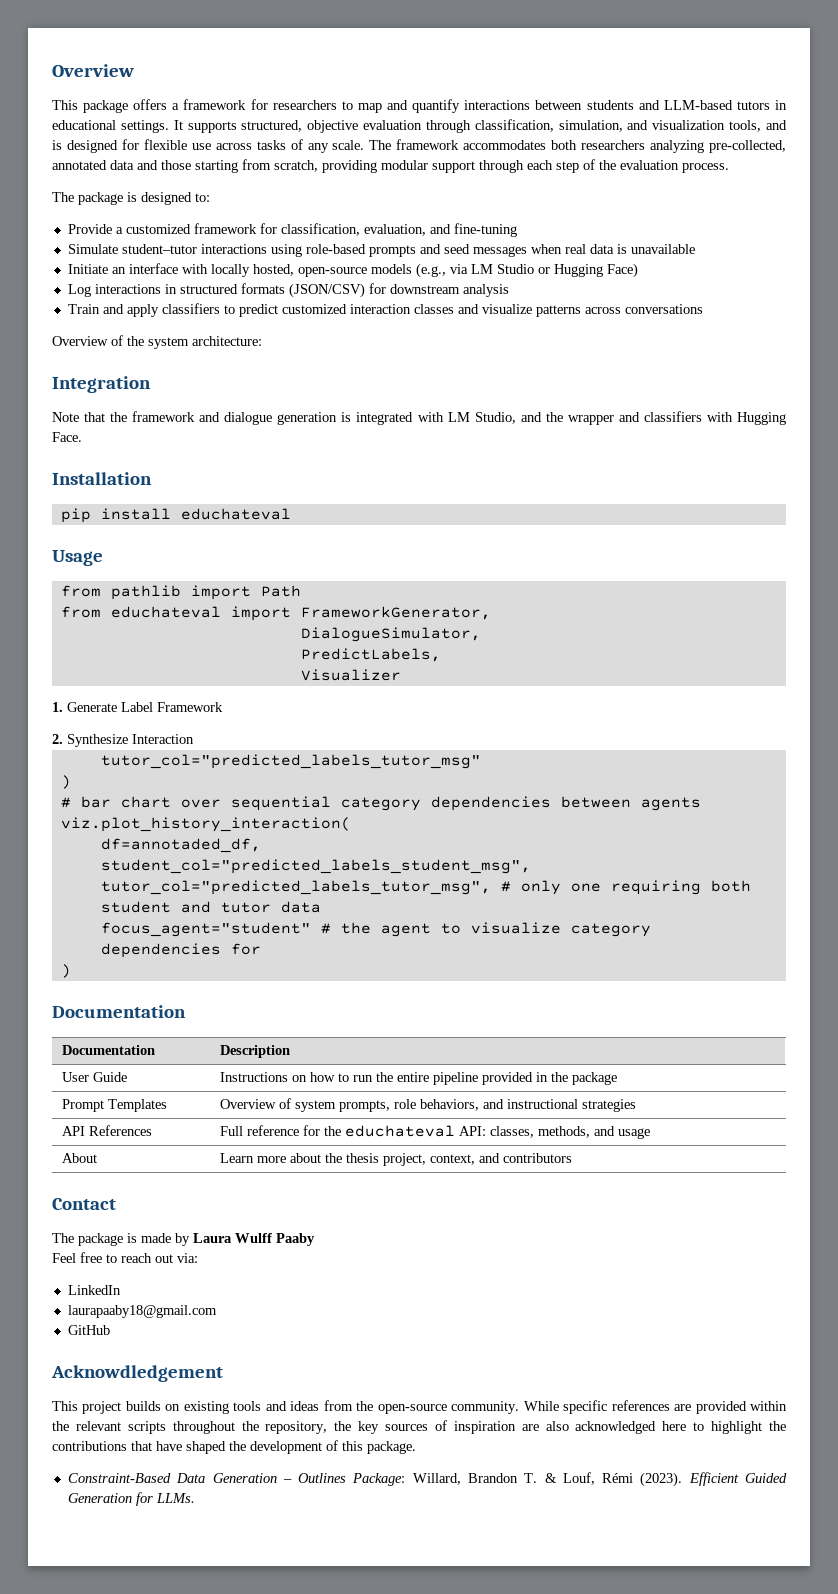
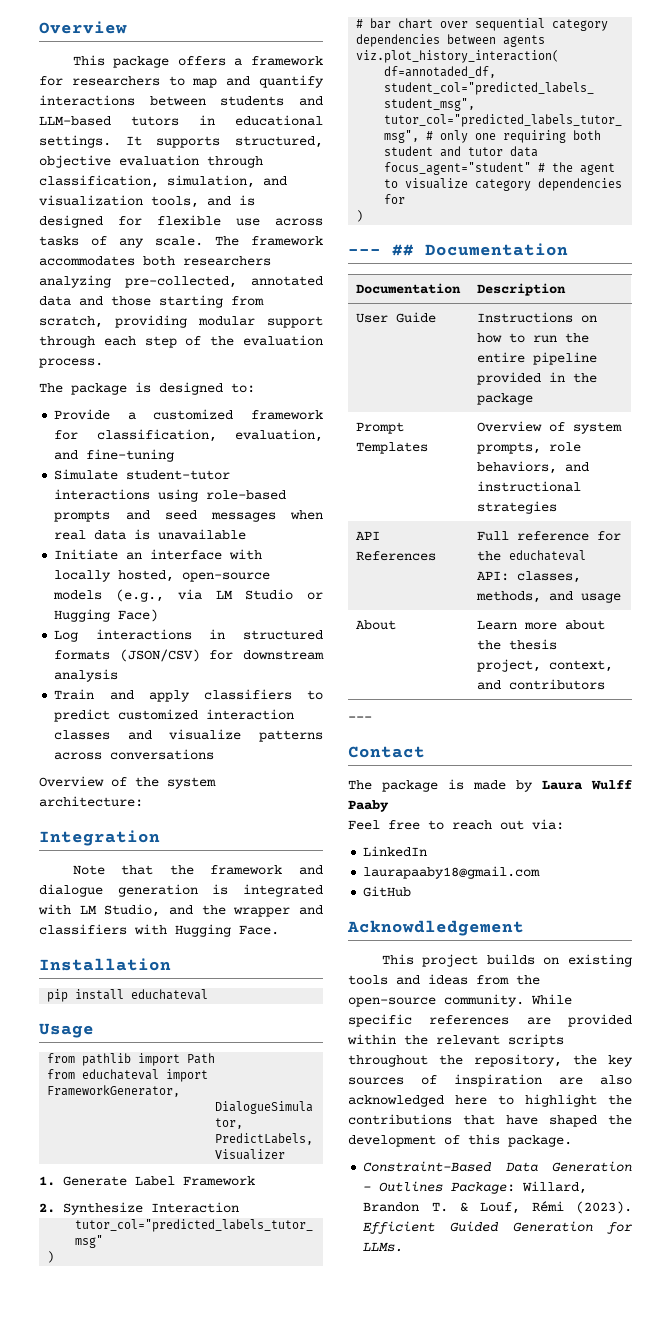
  focus_agent="student" # the agent to visualize category dependencies for
  )
- Documentation
+ --- ## Documentation
  About | Learn more about the thesis project, context, and contributors
+ ---

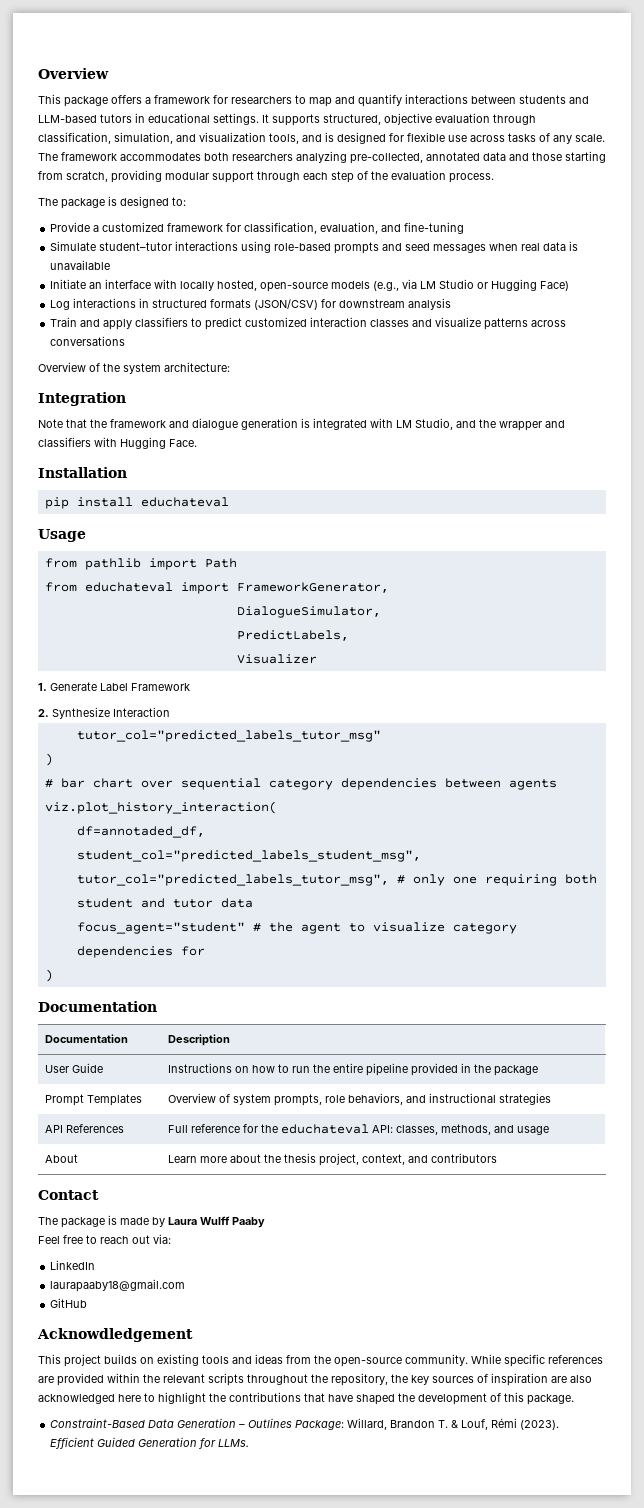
  focus_agent="student" # the agent to visualize category dependencies for
  )
- --- ## Documentation
+ Documentation
  About | Learn more about the thesis project, context, and contributors
- ---

